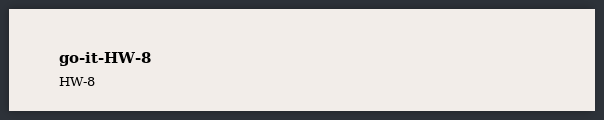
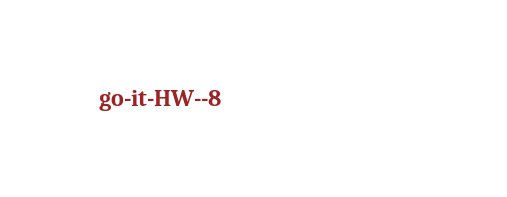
- go-it-HW-8
- HW-8
+ go-it-HW--8

